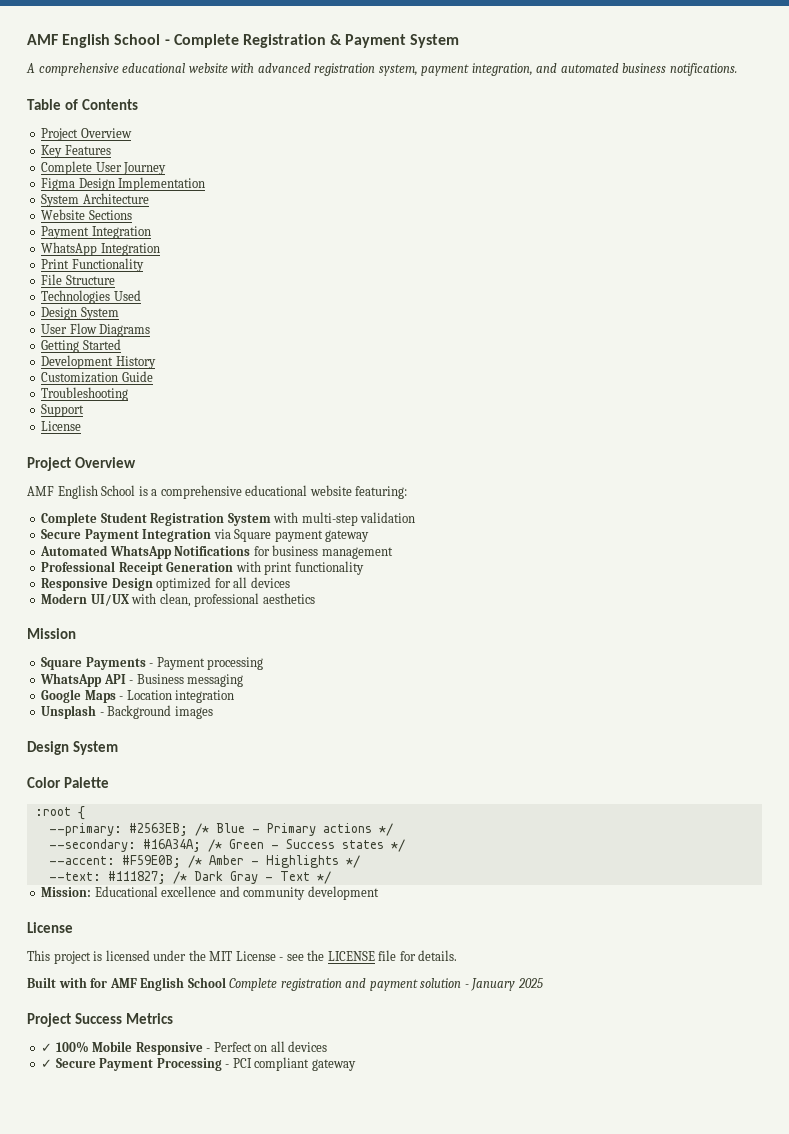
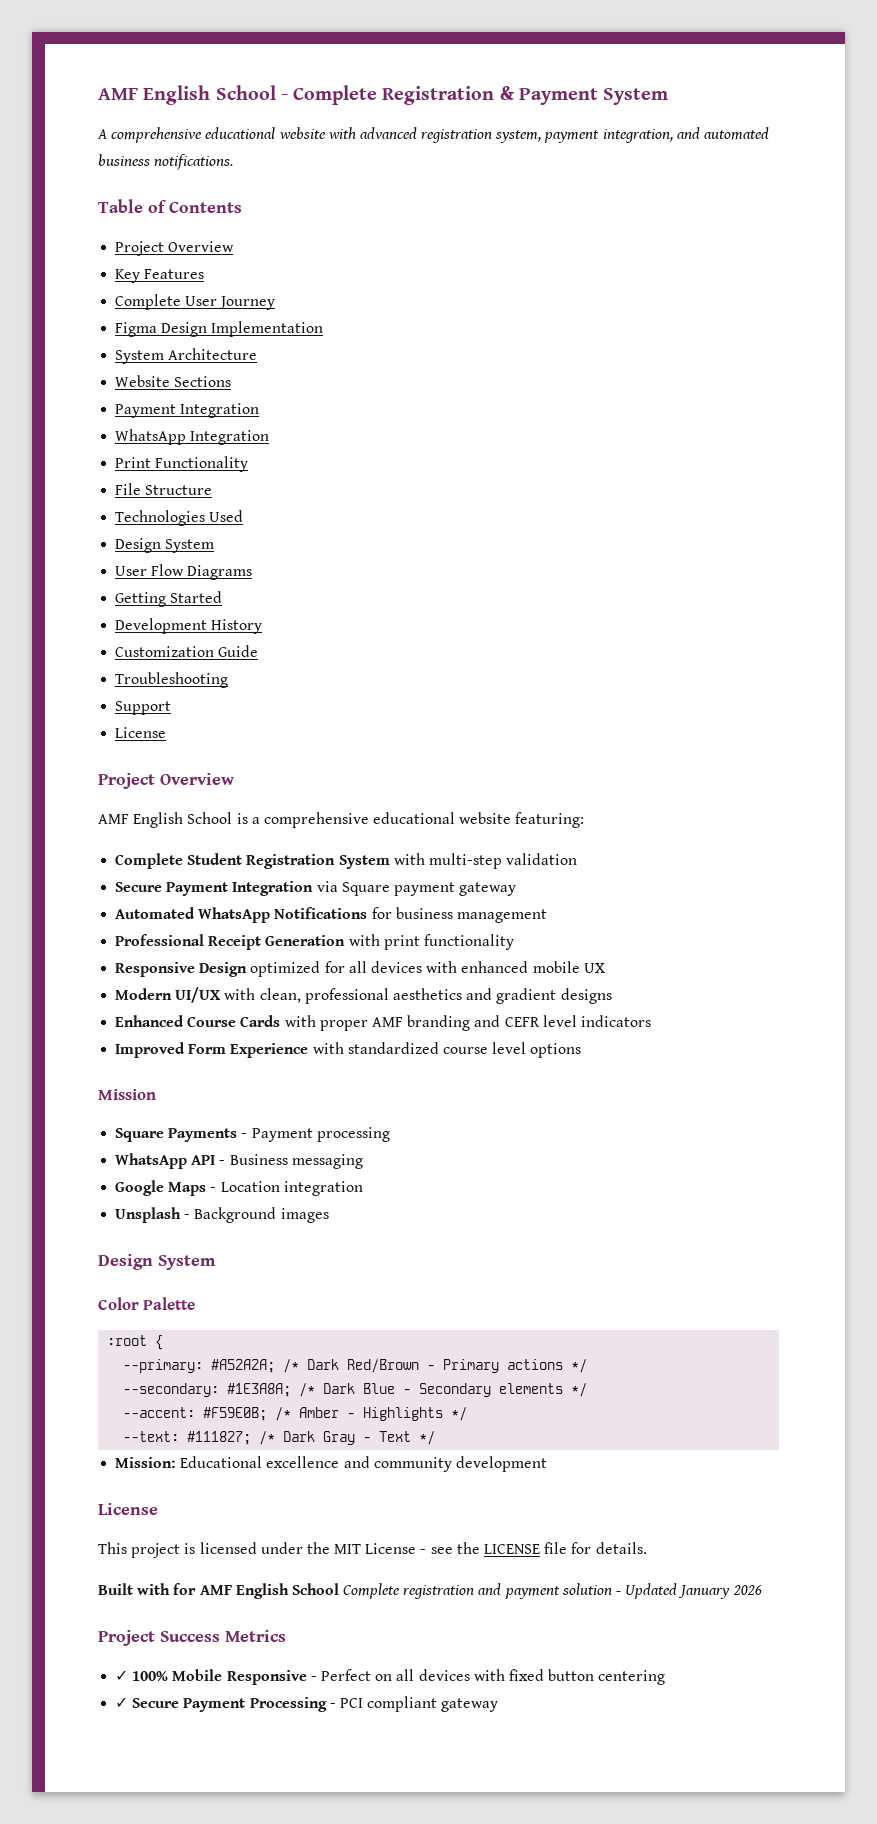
- Responsive Design optimized for all devices
+ Responsive Design optimized for all devices with enhanced mobile UX
- Modern UI/UX with clean, professional aesthetics
+ Modern UI/UX with clean, professional aesthetics and gradient designs
+ Enhanced Course Cards with proper AMF branding and CEFR level indicators
+ Improved Form Experience with standardized course level options
- --primary: #2563EB; /* Blue - Primary actions */
+ --primary: #A52A2A; /* Dark Red/Brown - Primary actions */
- --secondary: #16A34A; /* Green - Success states */
+ --secondary: #1E3A8A; /* Dark Blue - Secondary elements */
- Built with for AMF English School Complete registration and payment solution - January 2025
+ Built with for AMF English School Complete registration and payment solution - Updated January 2026
- ✓ 100% Mobile Responsive - Perfect on all devices
+ ✓ 100% Mobile Responsive - Perfect on all devices with fixed button centering

